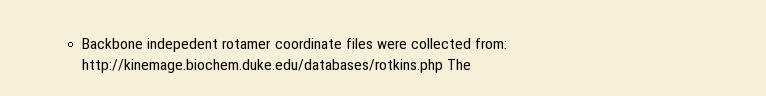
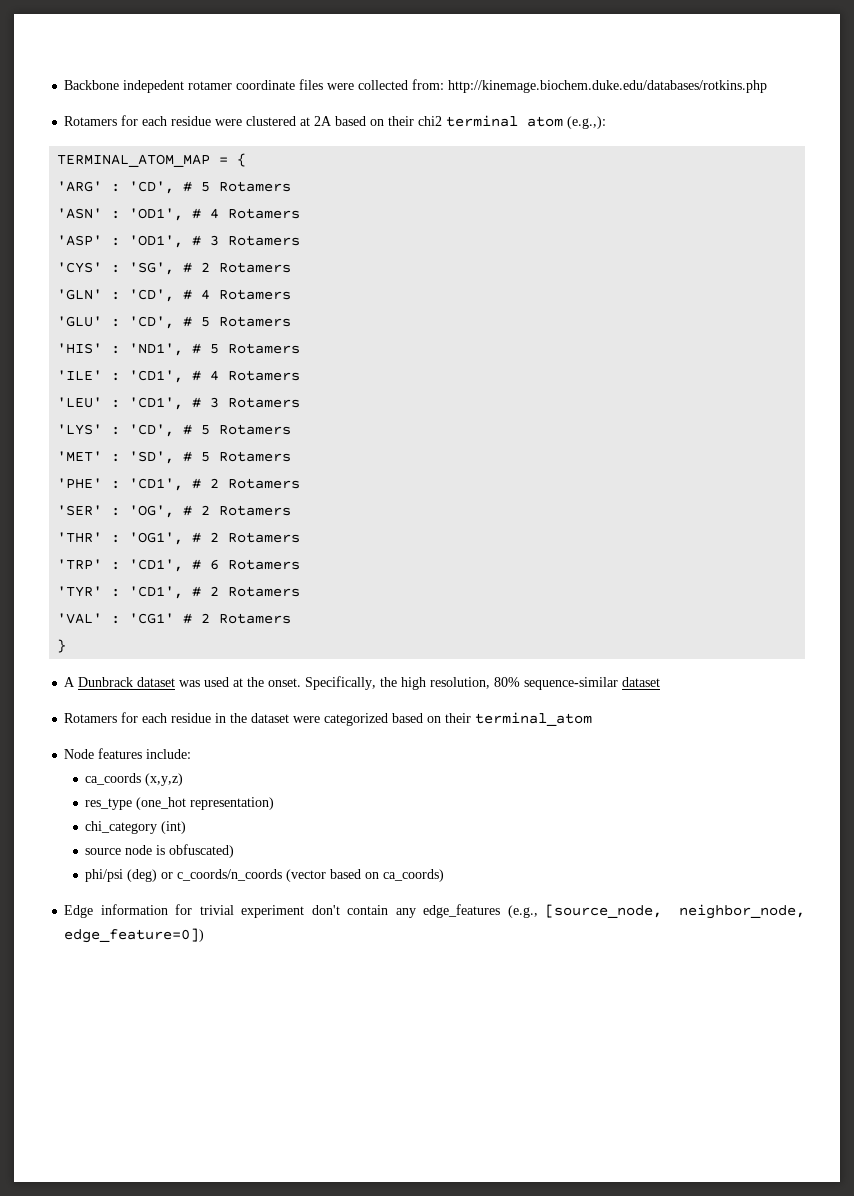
- Backbone indepedent rotamer coordinate files were collected from: http://kinemage.biochem.duke.edu/databases/rotkins.php The
+ Backbone indepedent rotamer coordinate files were collected from: http://kinemage.biochem.duke.edu/databases/rotkins.php
+ Rotamers for each residue were clustered at 2A based on their chi2 terminal atom (e.g.,):
+ TERMINAL_ATOM_MAP = {
+ 'ARG' : 'CD', # 5 Rotamers
+ 'ASN' : 'OD1', # 4 Rotamers
+ 'ASP' : 'OD1', # 3 Rotamers
+ 'CYS' : 'SG', # 2 Rotamers
+ 'GLN' : 'CD', # 4 Rotamers
+ 'GLU' : 'CD', # 5 Rotamers
+ 'HIS' : 'ND1', # 5 Rotamers
+ 'ILE' : 'CD1', # 4 Rotamers
+ 'LEU' : 'CD1', # 3 Rotamers
+ 'LYS' : 'CD', # 5 Rotamers
+ 'MET' : 'SD', # 5 Rotamers
+ 'PHE' : 'CD1', # 2 Rotamers
+ 'SER' : 'OG', # 2 Rotamers
+ 'THR' : 'OG1', # 2 Rotamers
+ 'TRP' : 'CD1', # 6 Rotamers
+ 'TYR' : 'CD1', # 2 Rotamers
+ 'VAL' : 'CG1' # 2 Rotamers
+ }
+ A Dunbrack dataset was used at the onset. Specifically, the high resolution, 80% sequence-similar dataset
+ Rotamers for each residue in the dataset were categorized based on their terminal_atom
+ Node features include:
+ ca_coords (x,y,z)
+ res_type (one_hot representation)
+ chi_category (int)
+ source node is obfuscated)
+ phi/psi (deg) or c_coords/n_coords (vector based on ca_coords)
+ Edge information for trivial experiment don't contain any edge_features (e.g., [source_node, neighbor_node, edge_feature=0])

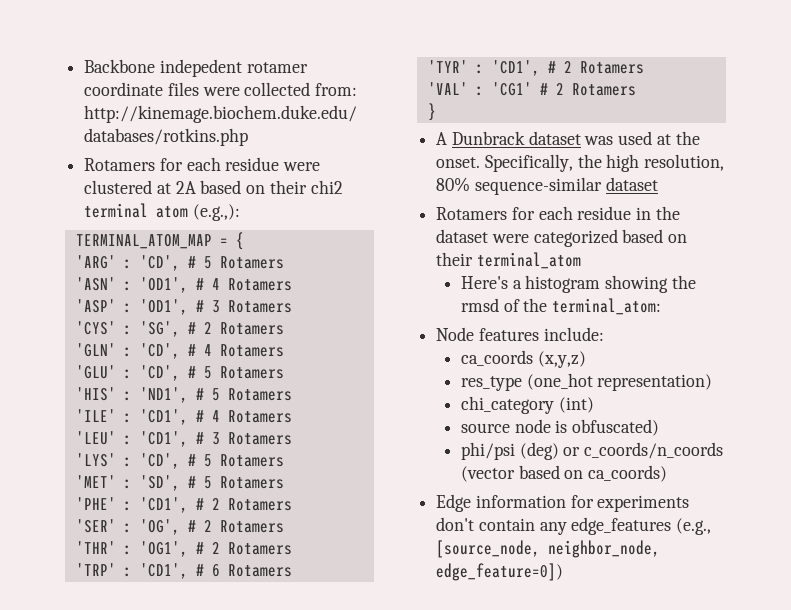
+ Here's a histogram showing the rmsd of the terminal_atom:
- Edge information for trivial experiment don't contain any edge_features (e.g., [source_node, neighbor_node, edge_feature=0])
+ Edge information for experiments don't contain any edge_features (e.g., [source_node, neighbor_node, edge_feature=0])

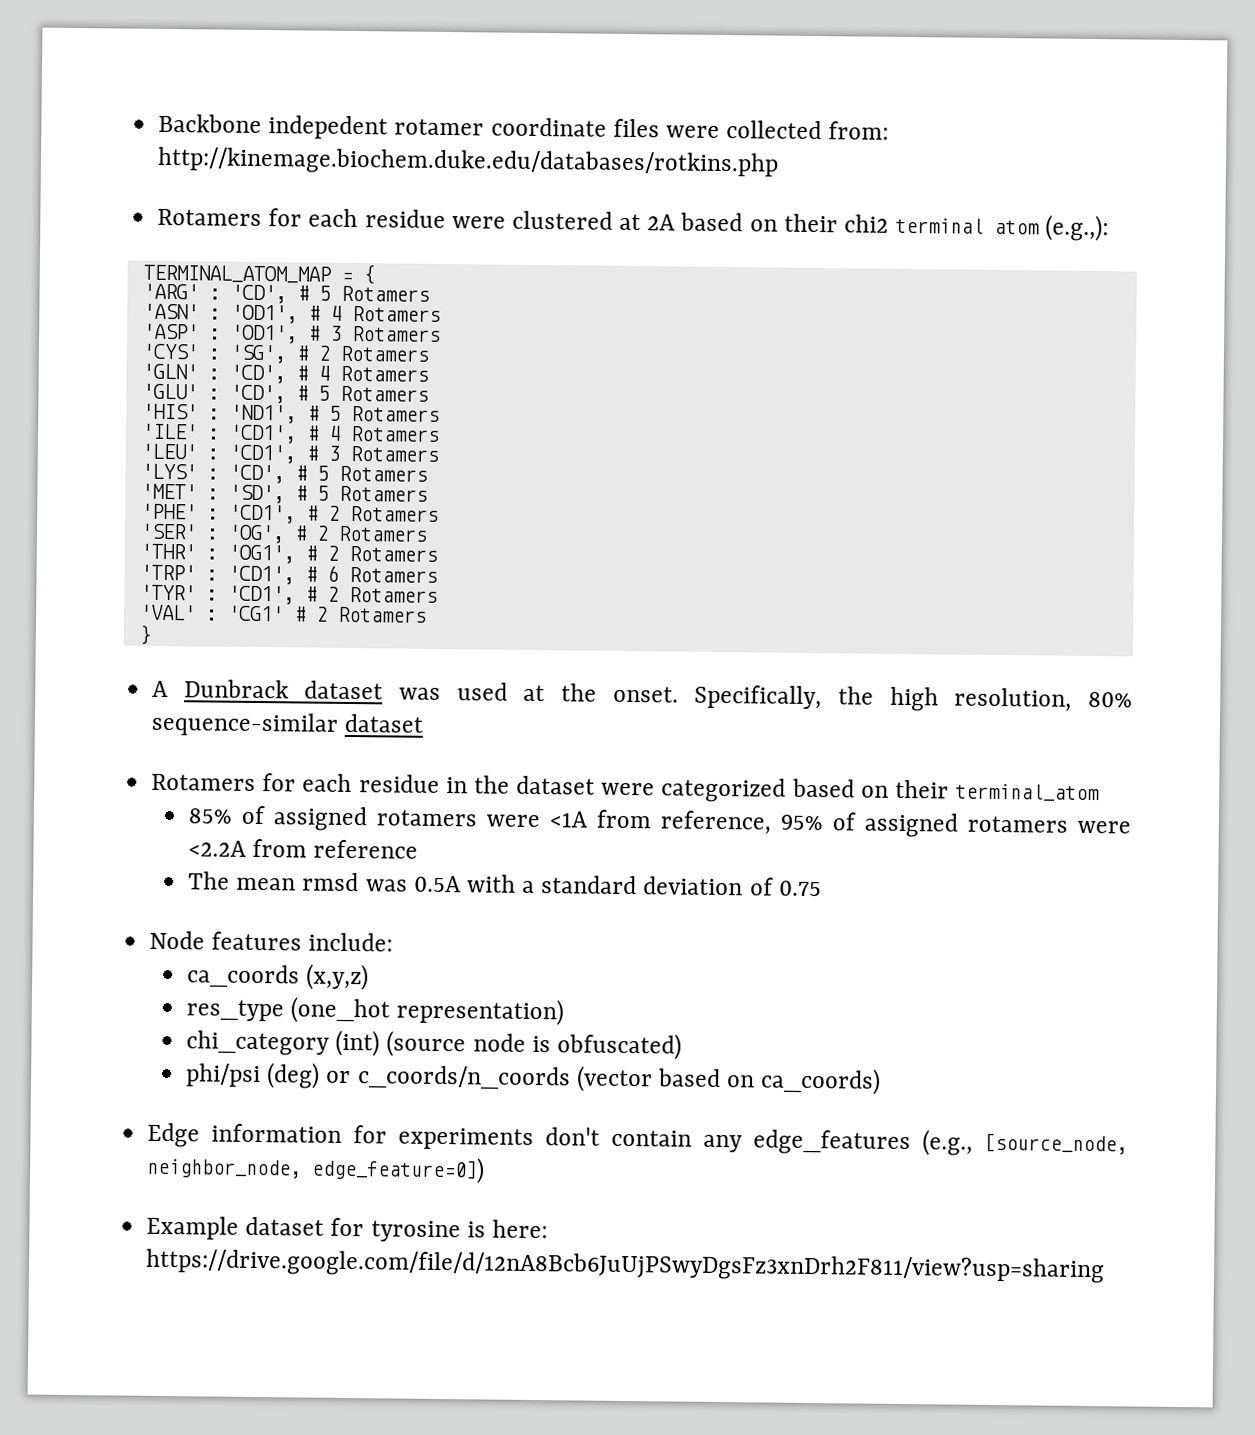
- Here's a histogram showing the rmsd of the terminal_atom:
+ 85% of assigned rotamers were <1A from reference, 95% of assigned rotamers were <2.2A from reference
+ The mean rmsd was 0.5A with a standard deviation of 0.75
- chi_category (int)
- source node is obfuscated)
+ chi_category (int) (source node is obfuscated)
+ Example dataset for tyrosine is here: https://drive.google.com/file/d/12nA8Bcb6JuUjPSwyDgsFz3xnDrh2F811/view?usp=sharing

